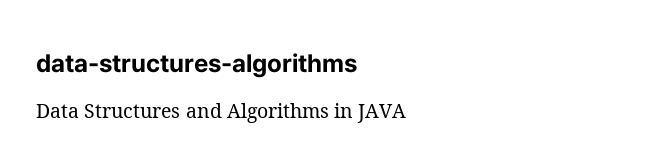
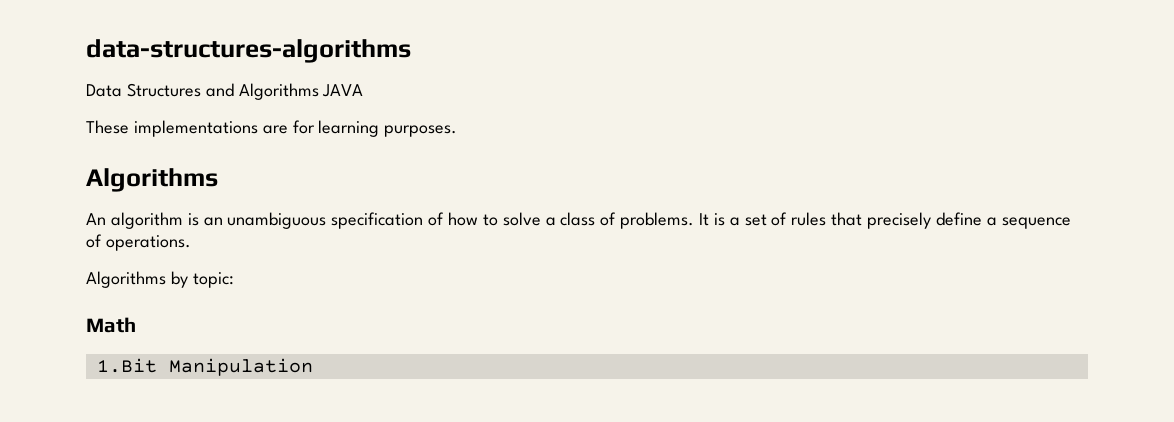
- Data Structures and Algorithms in JAVA
+ Data Structures and Algorithms JAVA
+ These implementations are for learning purposes.
+ Algorithms
+ An algorithm is an unambiguous specification of how to solve a class of problems. It is a set of rules that precisely define a sequence of operations.
+ Algorithms by topic:
+ Math
+ 1.Bit Manipulation

